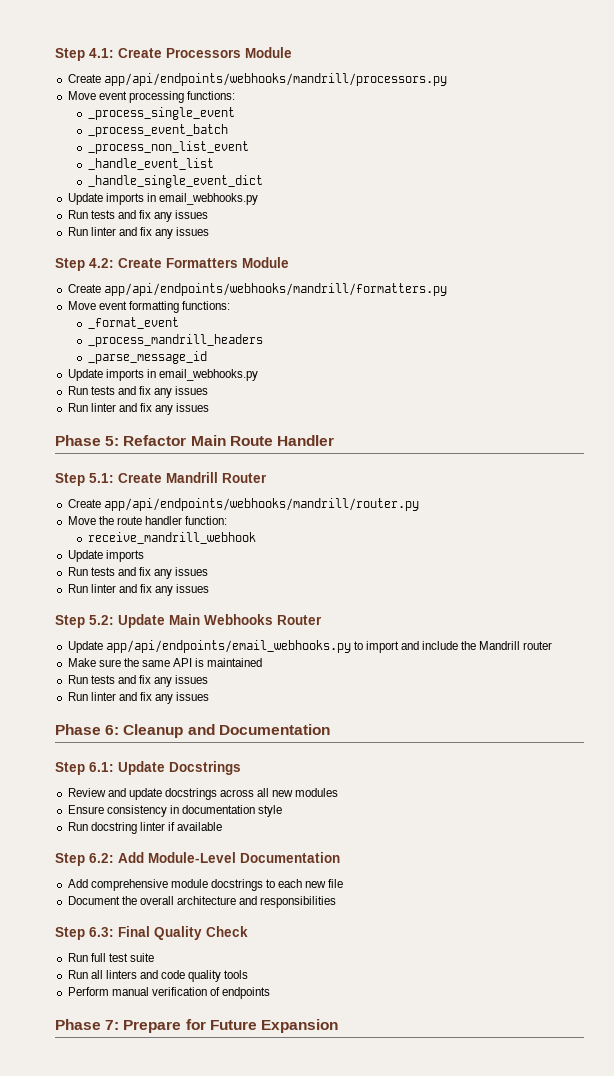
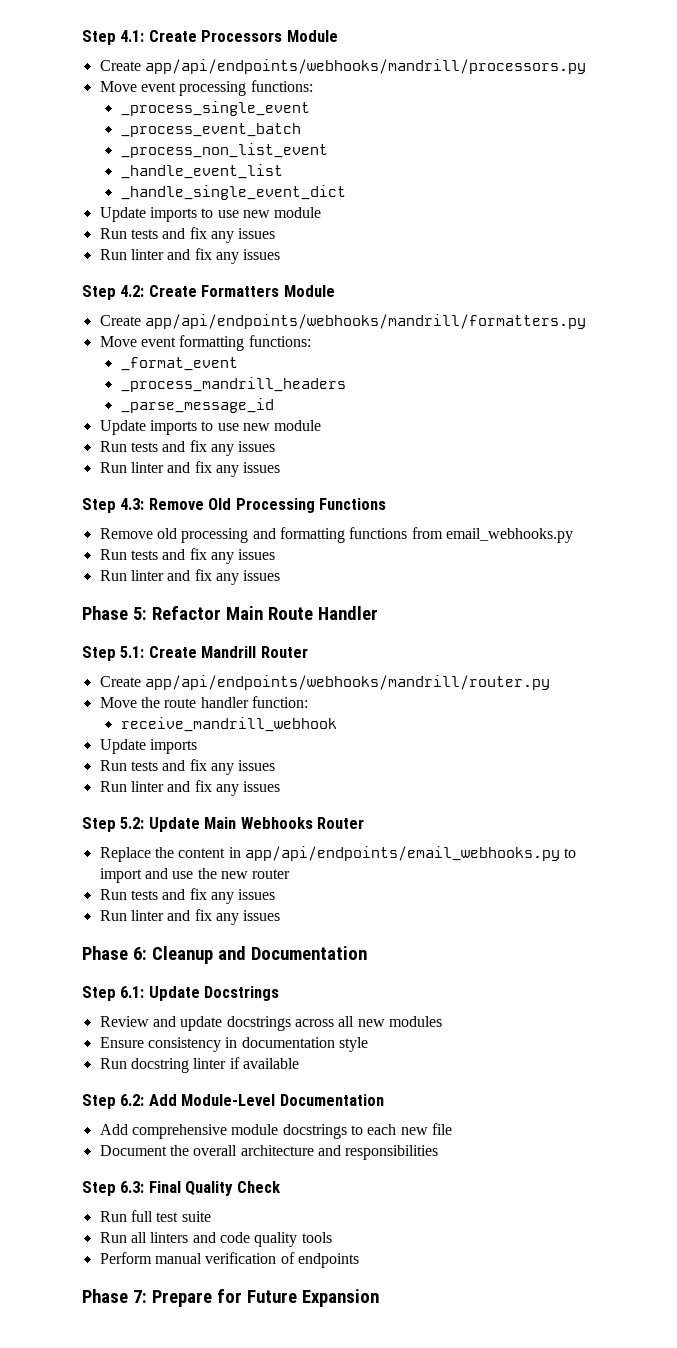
  _handle_single_event_dict
- Update imports in email_webhooks.py
+ Update imports to use new module
  _parse_message_id
- Update imports in email_webhooks.py
+ Update imports to use new module
+ Run tests and fix any issues
+ Run linter and fix any issues
+ Step 4.3: Remove Old Processing Functions
+ Remove old processing and formatting functions from email_webhooks.py
- Update app/api/endpoints/email_webhooks.py to import and include the Mandrill router
- Make sure the same API is maintained
+ Replace the content in app/api/endpoints/email_webhooks.py to import and use the new router

